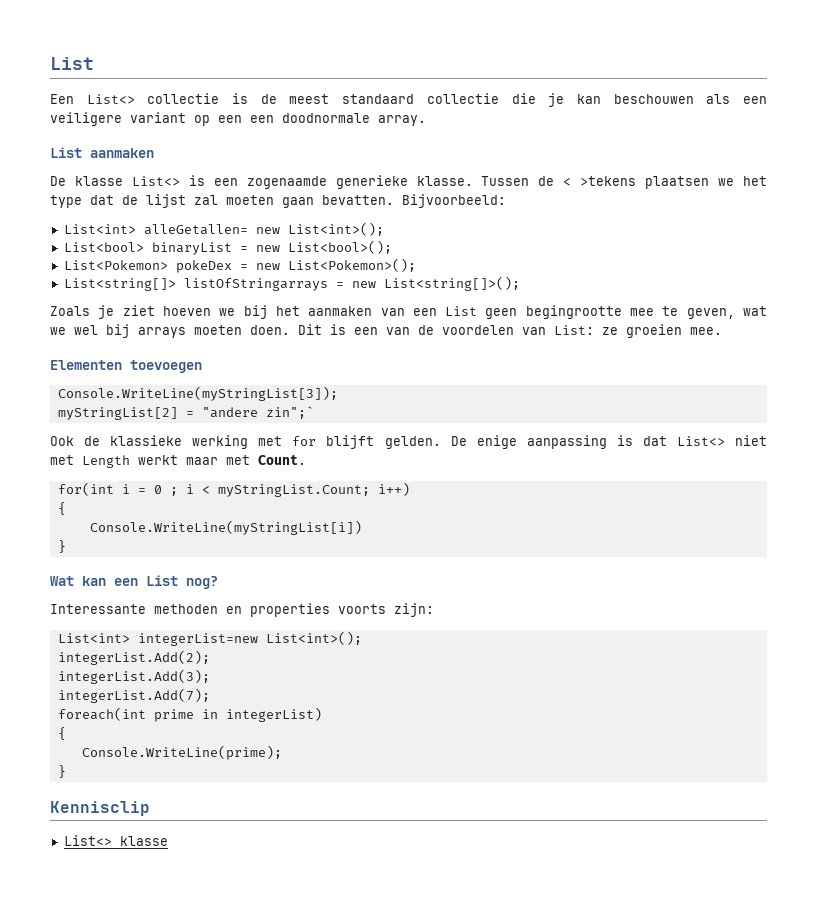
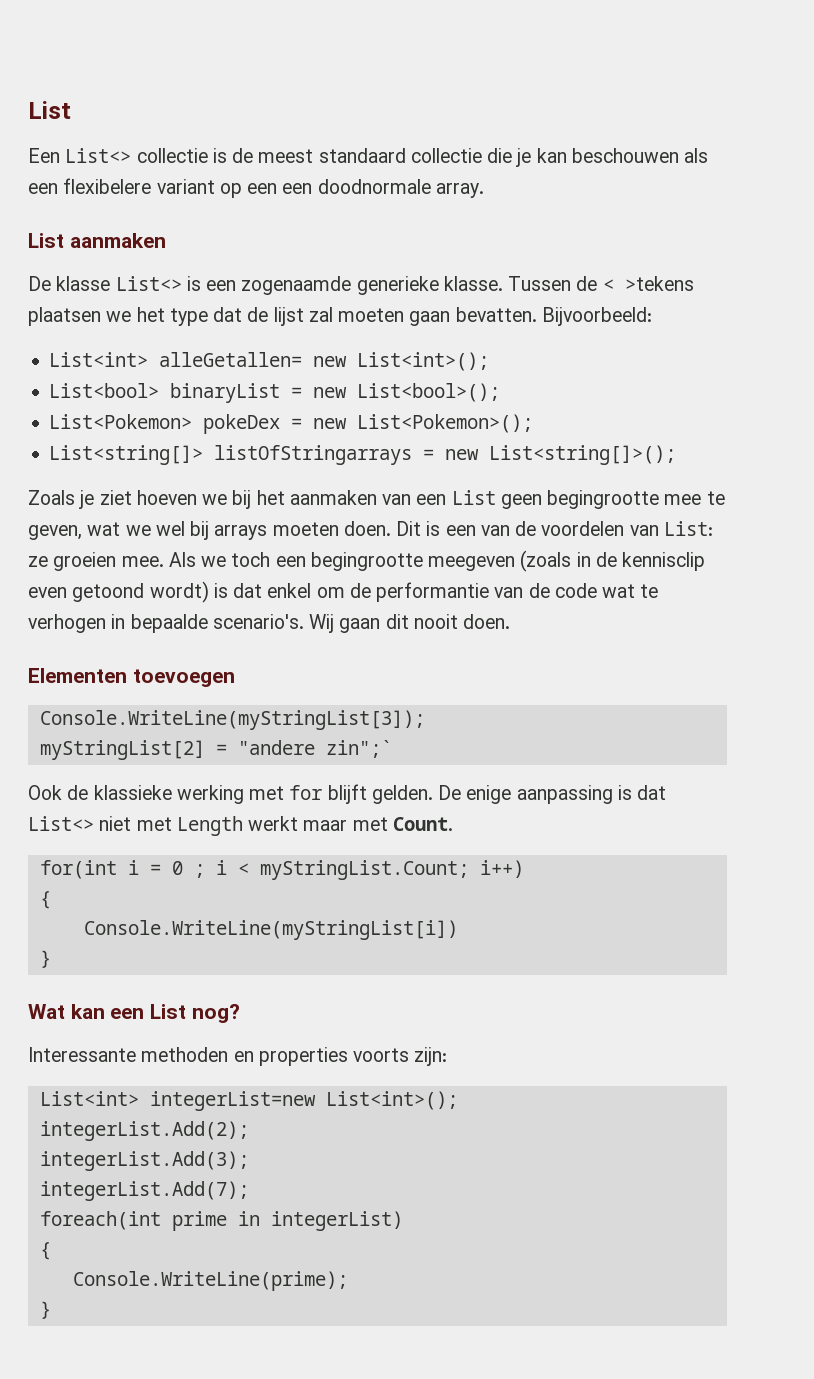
- Een List<> collectie is de meest standaard collectie die je kan beschouwen als een veiligere variant op een een doodnormale array.
+ Een List<> collectie is de meest standaard collectie die je kan beschouwen als een flexibelere variant op een een doodnormale array.
+ Als we toch een begingrootte meegeven (zoals in de kennisclip even getoond wordt) is dat enkel om de performantie van de code wat te verhogen in bepaalde scenario's. Wij gaan dit nooit doen.
- Kennisclip
- List<> klasse

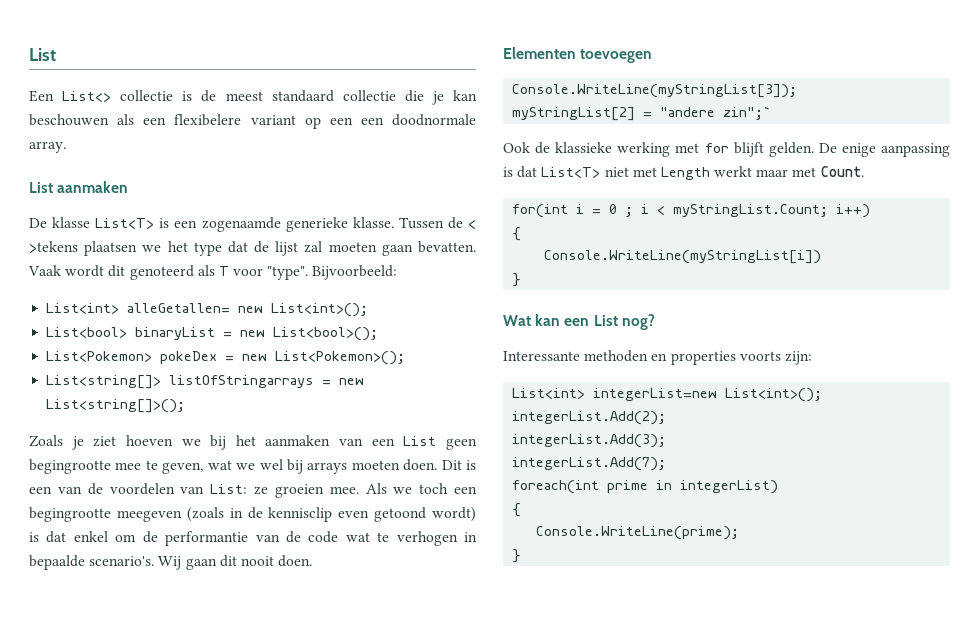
- De klasse List<> is een zogenaamde generieke klasse.
+ De klasse List<T> is een zogenaamde generieke klasse.
+ Vaak wordt dit genoteerd als T voor "type".
- De enige aanpassing is dat List<> niet met Length werkt maar met Count.
+ De enige aanpassing is dat List<T> niet met Length werkt maar met Count.

